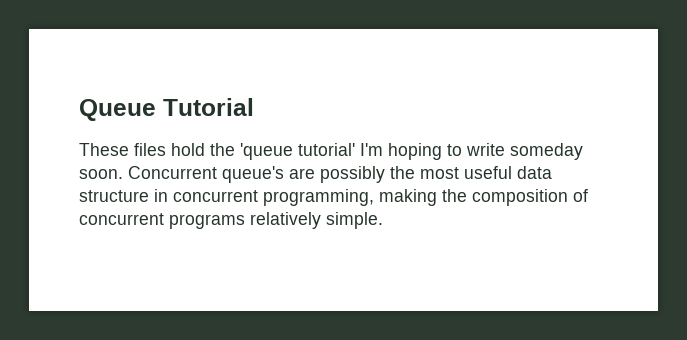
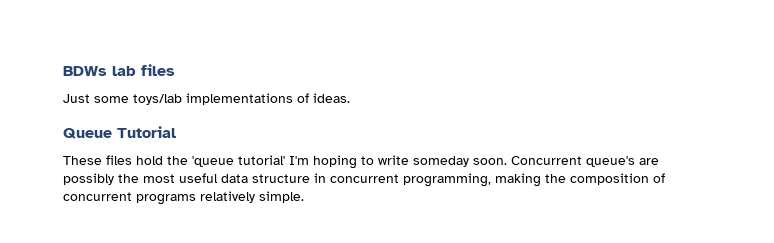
+ BDWs lab files
+ Just some toys/lab implementations of ideas.

